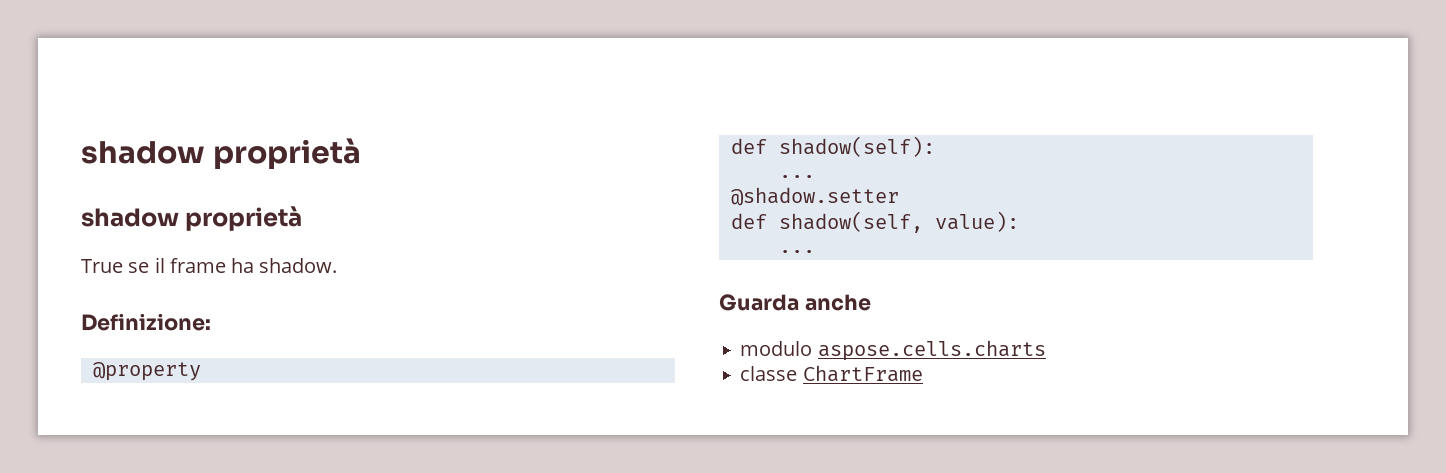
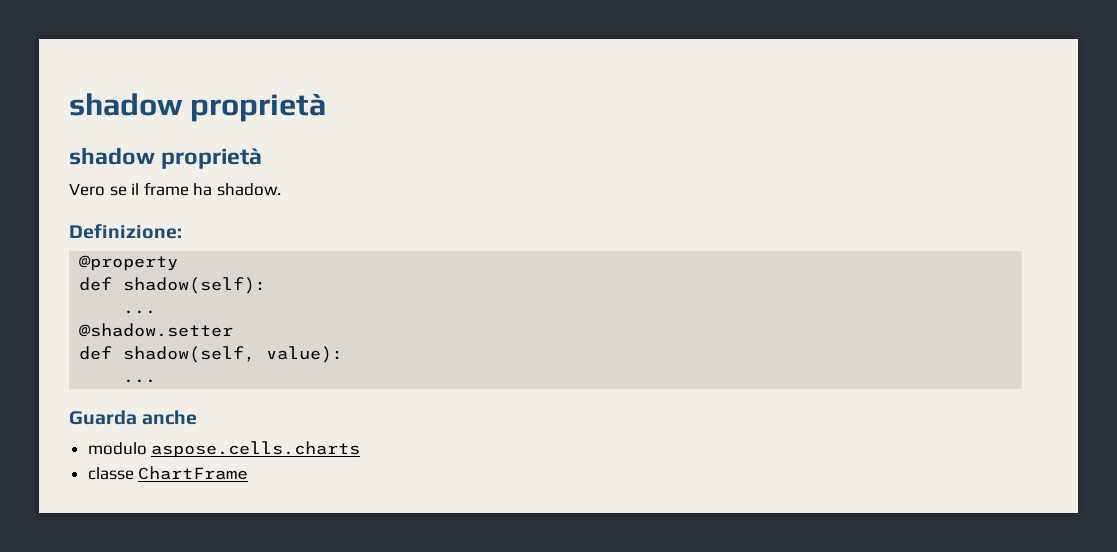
- True se il frame ha shadow.
+ Vero se il frame ha shadow.

